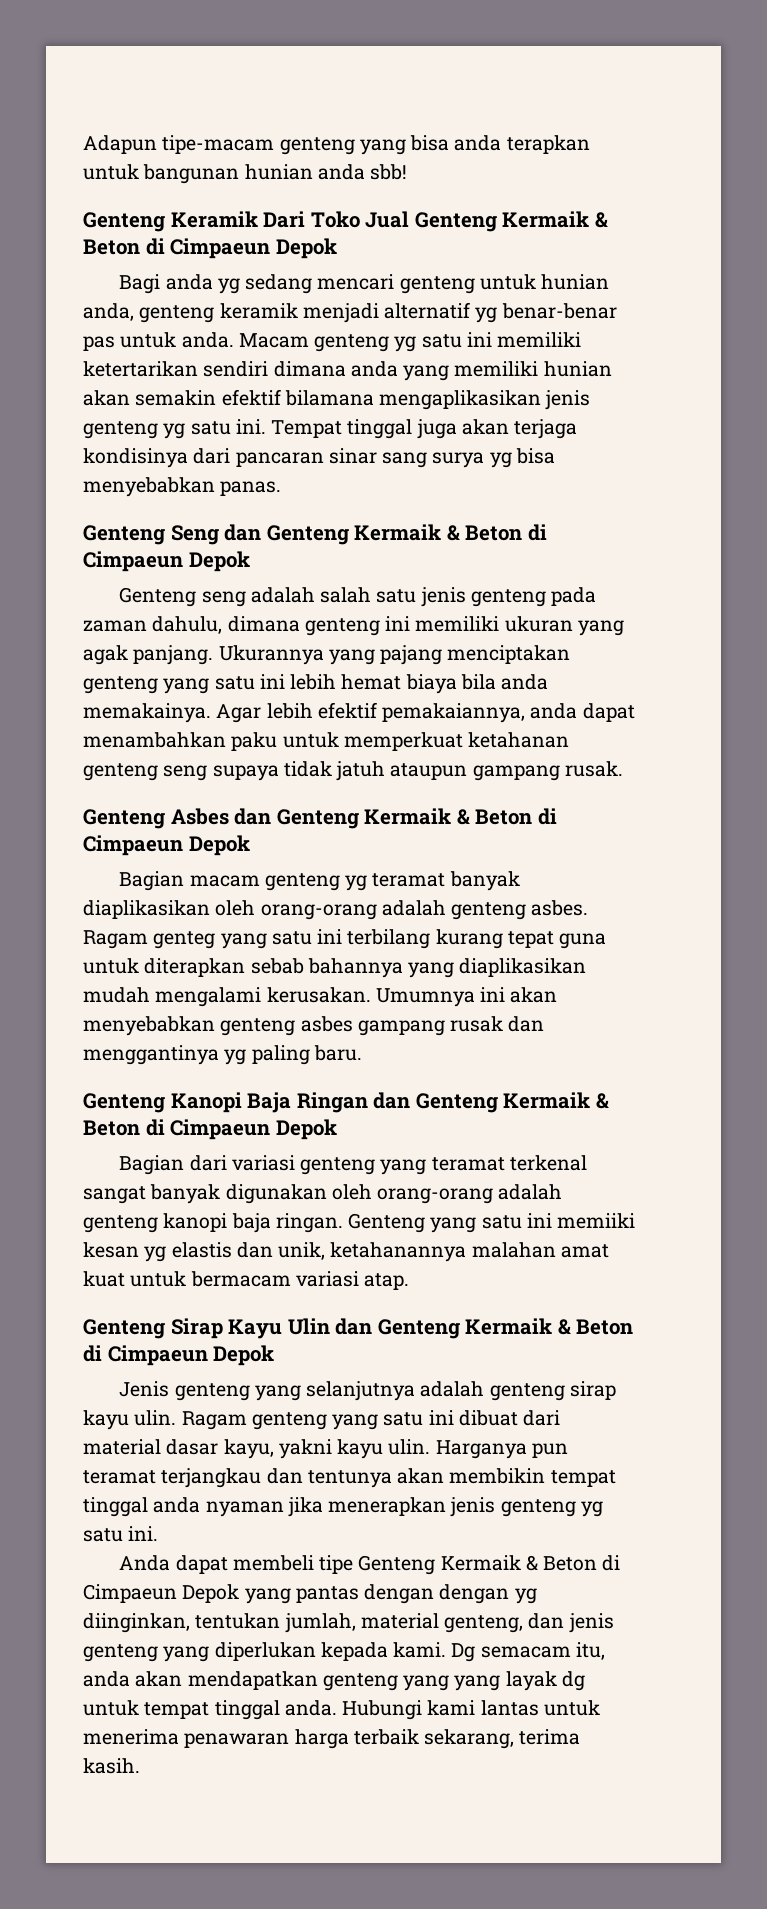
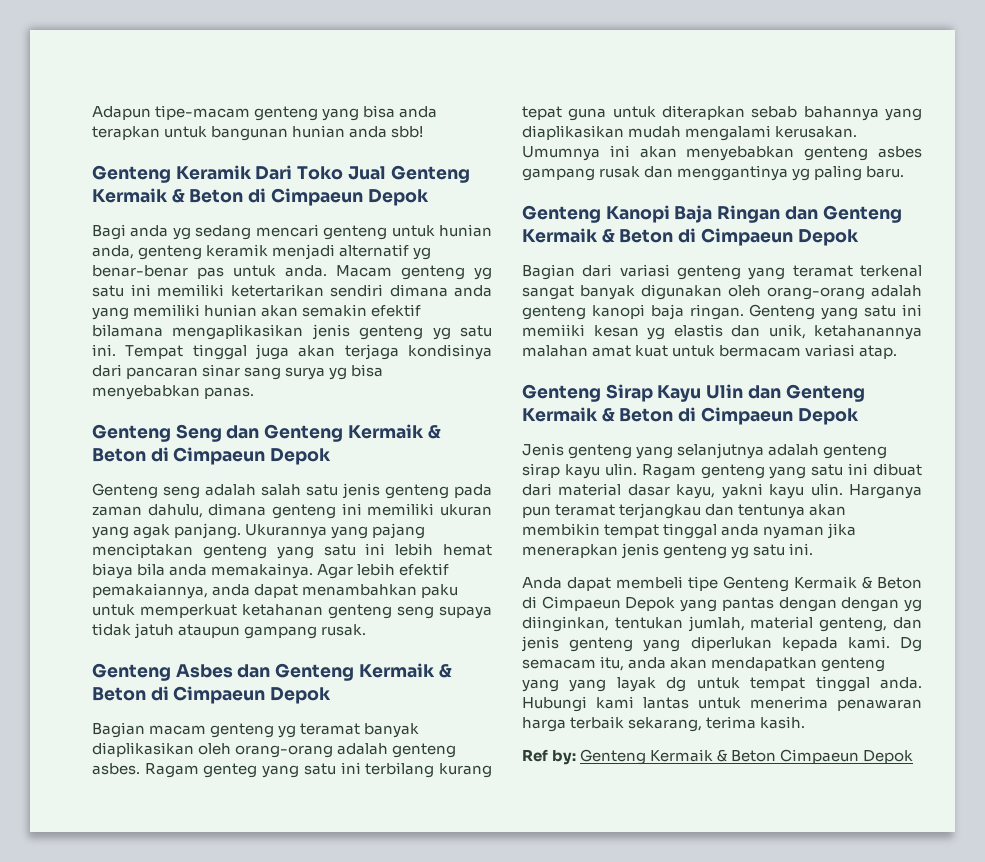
+ Ref by: Genteng Kermaik & Beton Cimpaeun Depok

